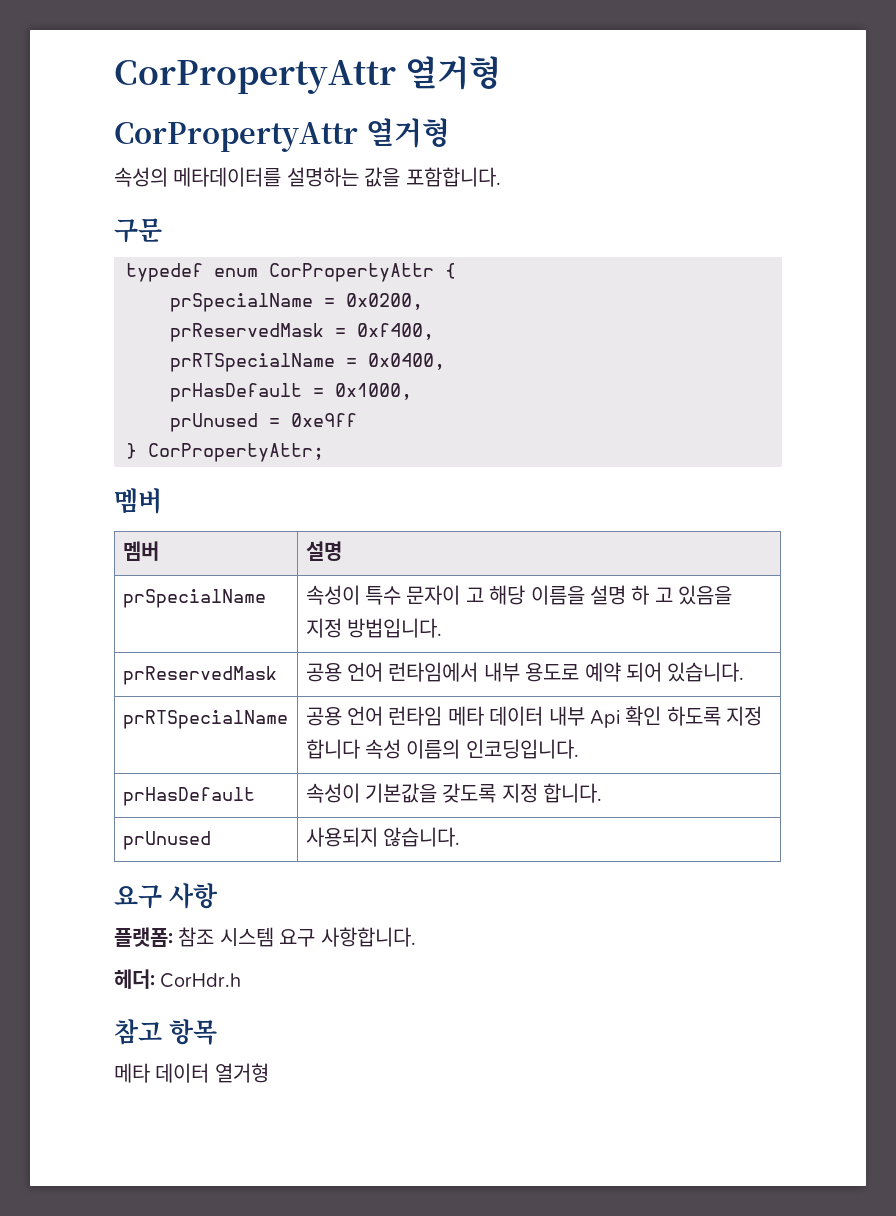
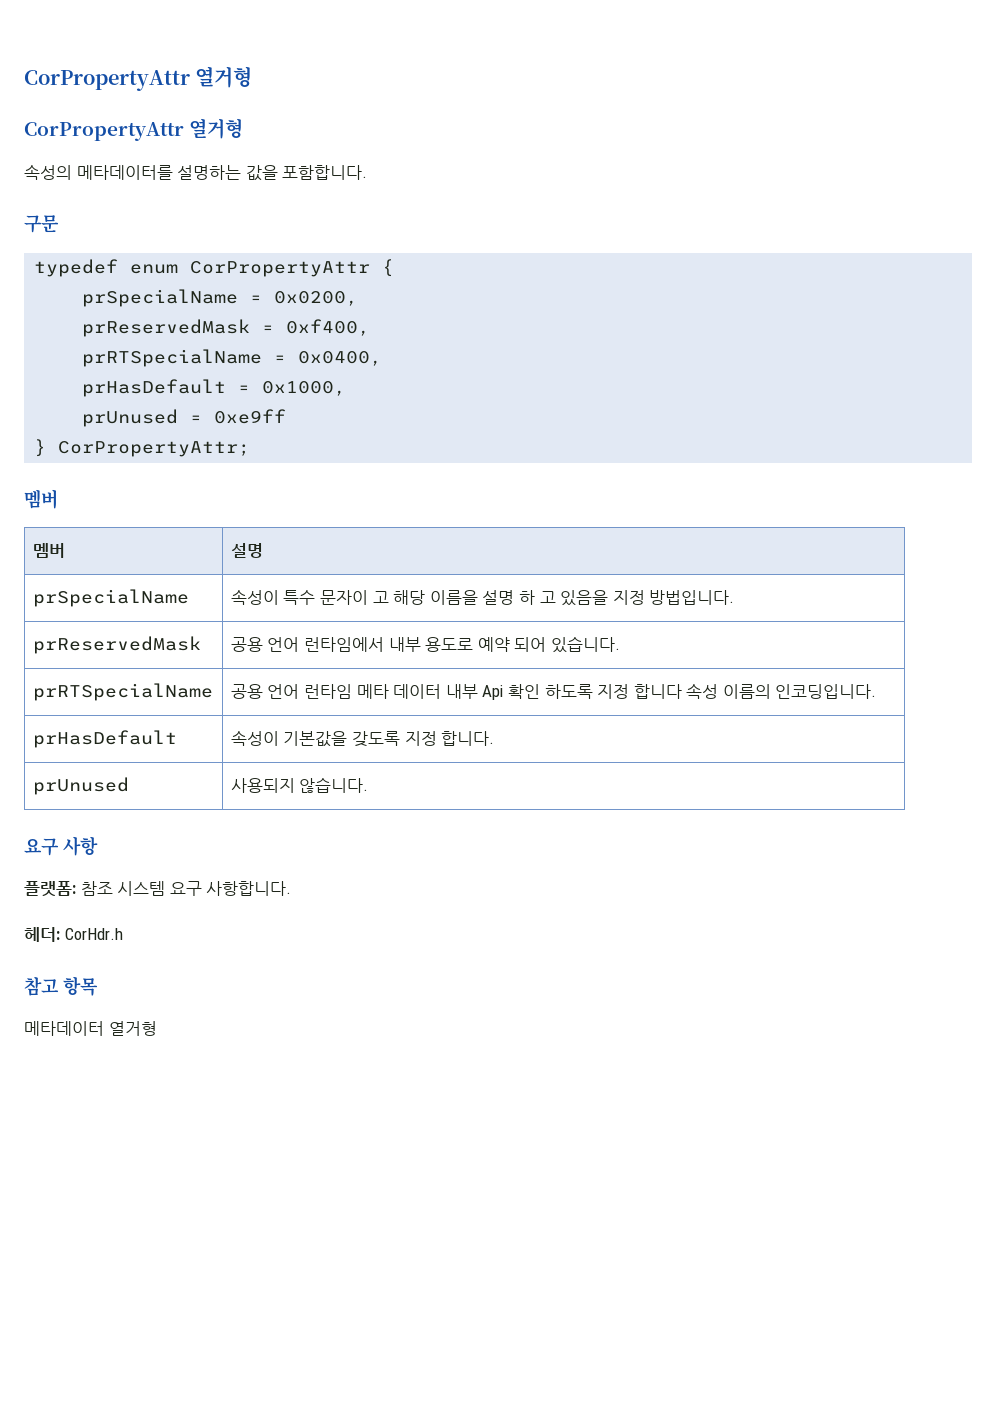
- 메타 데이터 열거형
+ 메타데이터 열거형

